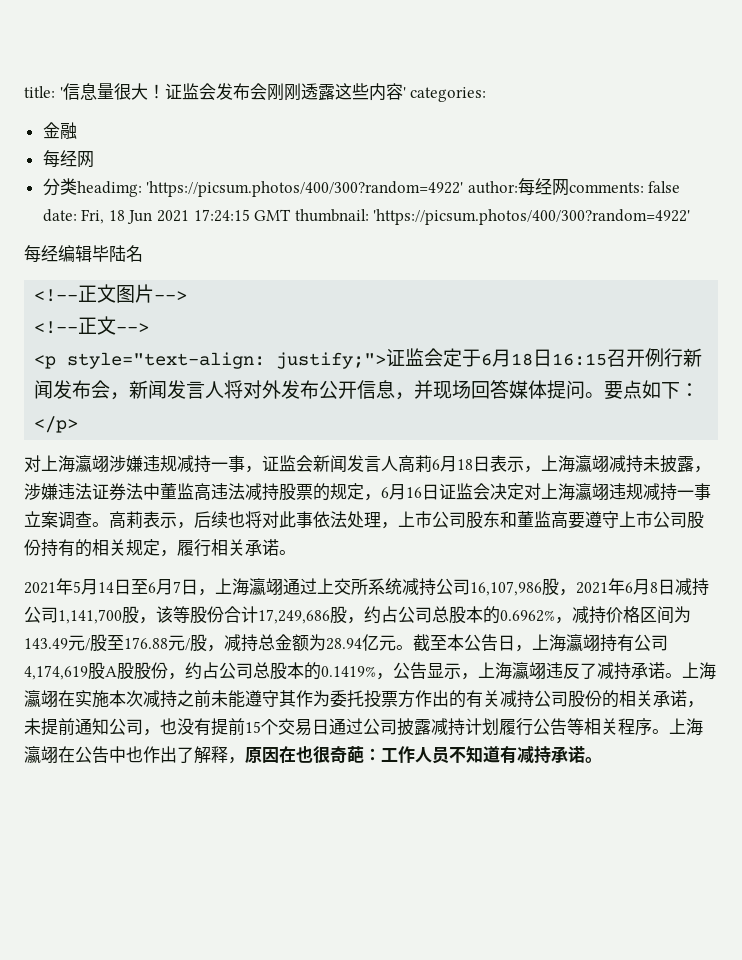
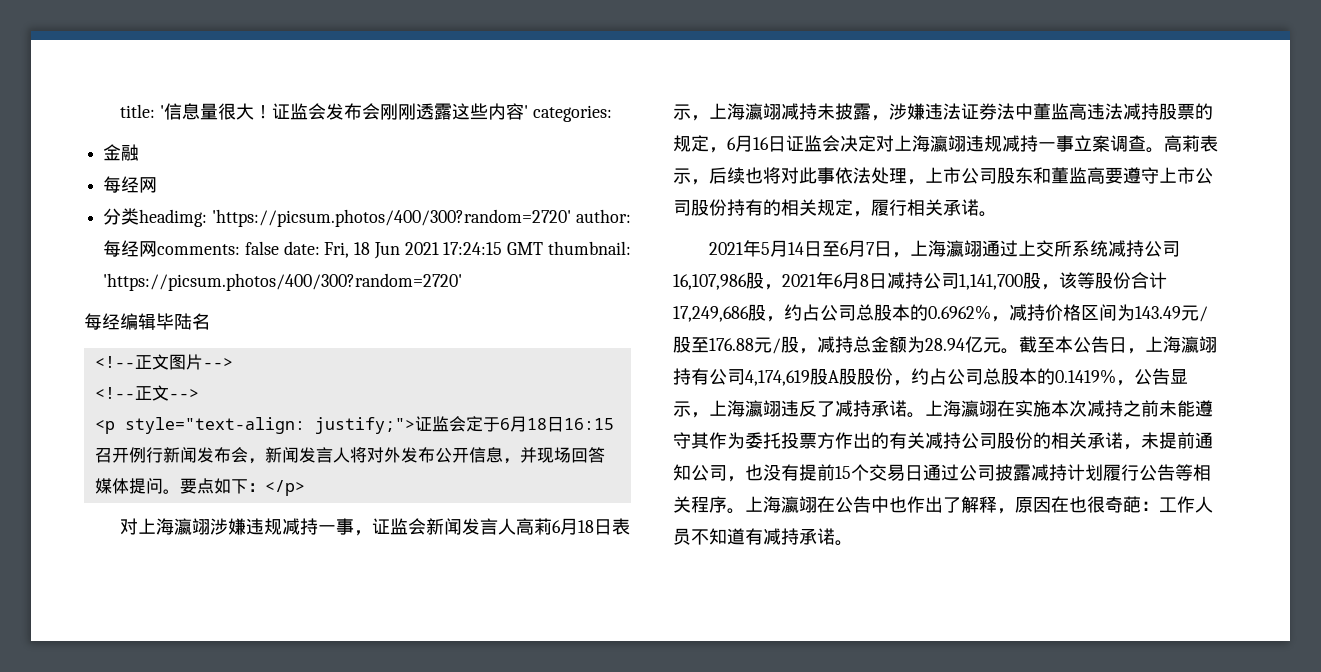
- 分类headimg: 'https://picsum.photos/400/300?random=4922' author:每经网comments: false date: Fri, 18 Jun 2021 17:24:15 GMT thumbnail: 'https://picsum.photos/400/300?random=4922'
+ 分类headimg: 'https://picsum.photos/400/300?random=2720' author:每经网comments: false date: Fri, 18 Jun 2021 17:24:15 GMT thumbnail: 'https://picsum.photos/400/300?random=2720'

